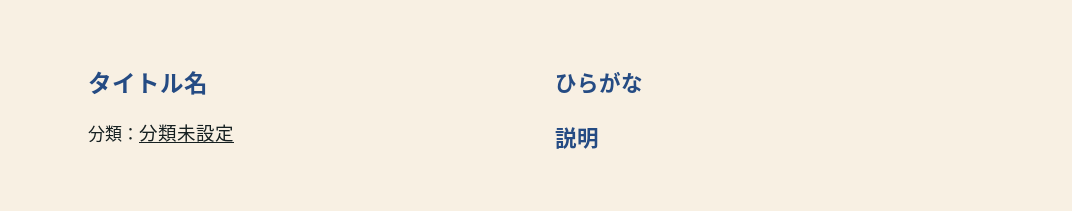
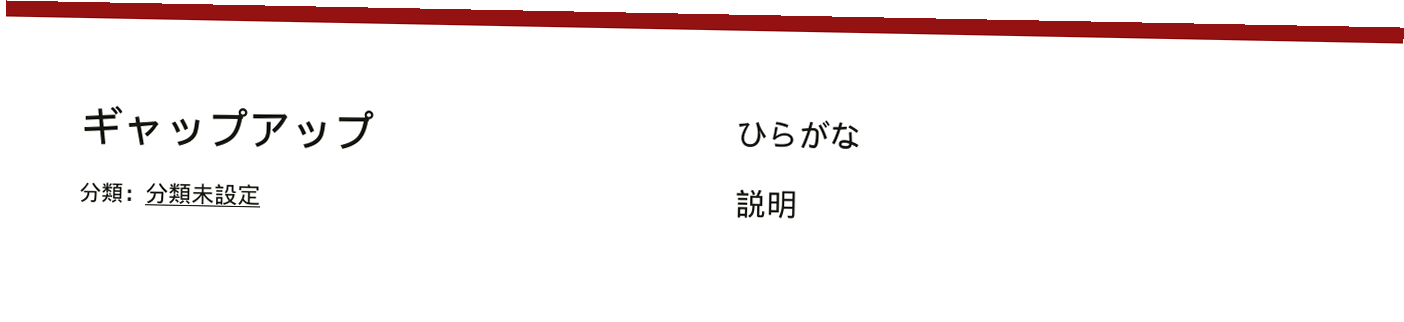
- タイトル名
+ ギャップアップ

